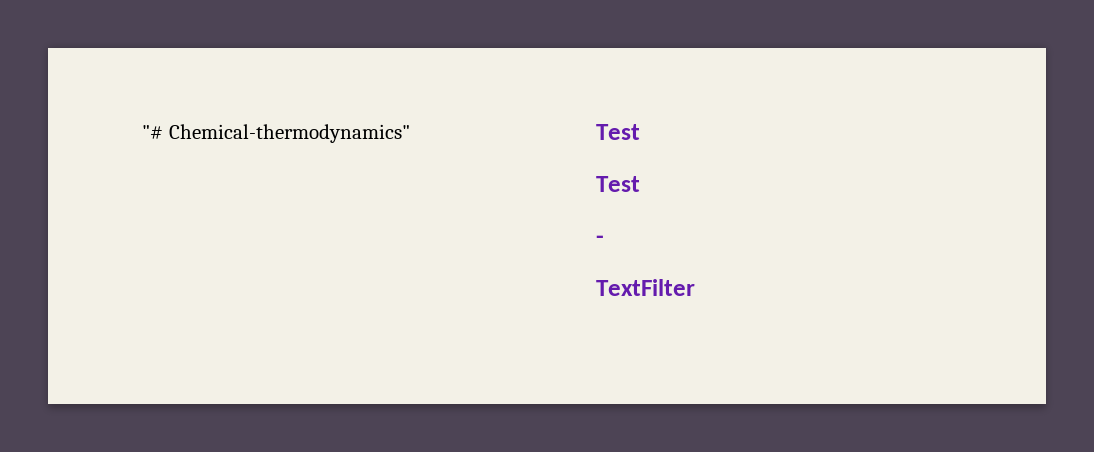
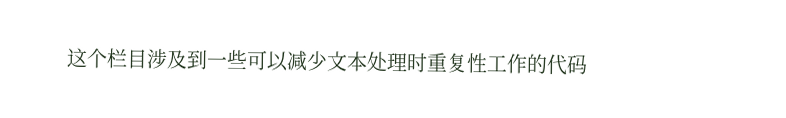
- "# Chemical-thermodynamics"
- Test
- Test
- -
- TextFilter
+ 这个栏目涉及到一些可以减少文本处理时重复性工作的代码

